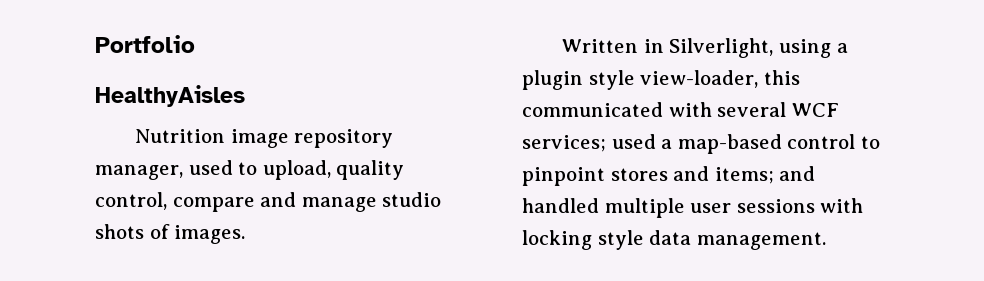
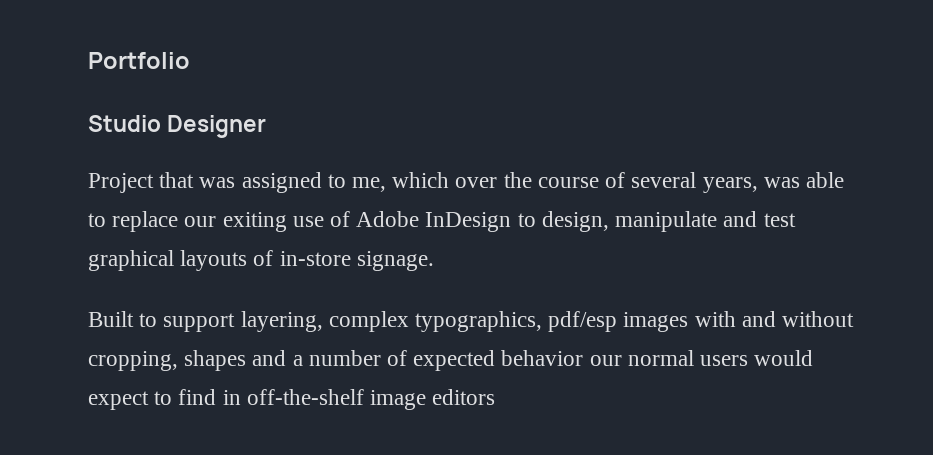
- HealthyAisles
- Nutrition image repository manager, used to upload, quality control, compare and manage studio shots of images.
- Written in Silverlight, using a plugin style view-loader, this communicated with several WCF services; used a map-based control to pinpoint stores and items; and handled multiple user sessions with locking style data management.
+ Studio Designer
+ Project that was assigned to me, which over the course of several years, was able to replace our exiting use of Adobe InDesign to design, manipulate and test graphical layouts of in-store signage.
+ Built to support layering, complex typographics, pdf/esp images with and without cropping, shapes and a number of expected behavior our normal users would expect to find in off-the-shelf image editors

